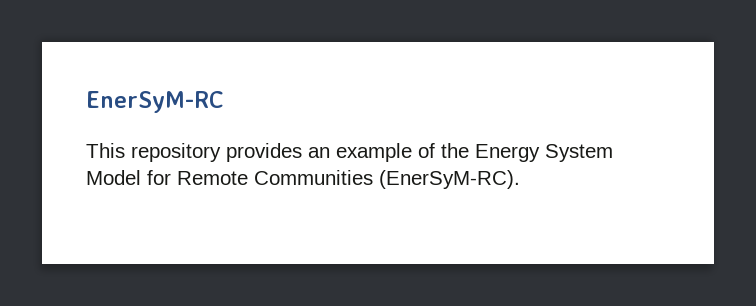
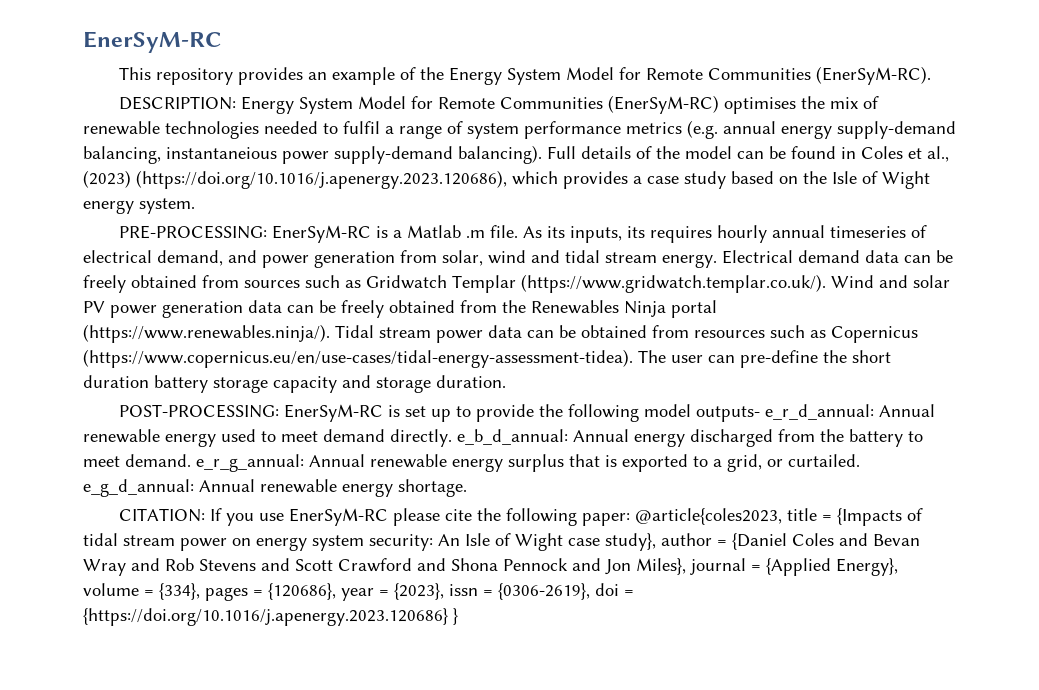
+ DESCRIPTION: Energy System Model for Remote Communities (EnerSyM-RC) optimises the mix of renewable technologies needed to fulfil a range of system performance metrics (e.g. annual energy supply-demand balancing, instantaneious power supply-demand balancing). Full details of the model can be found in Coles et al., (2023) (https://doi.org/10.1016/j.apenergy.2023.120686), which provides a case study based on the Isle of Wight energy system.
+ PRE-PROCESSING: EnerSyM-RC is a Matlab .m file. As its inputs, its requires hourly annual timeseries of electrical demand, and power generation from solar, wind and tidal stream energy. Electrical demand data can be freely obtained from sources such as Gridwatch Templar (https://www.gridwatch.templar.co.uk/). Wind and solar PV power generation data can be freely obtained from the Renewables Ninja portal (https://www.renewables.ninja/). Tidal stream power data can be obtained from resources such as Copernicus (https://www.copernicus.eu/en/use-cases/tidal-energy-assessment-tidea). The user can pre-define the short duration battery storage capacity and storage duration.
+ POST-PROCESSING: EnerSyM-RC is set up to provide the following model outputs- e_r_d_annual: Annual renewable energy used to meet demand directly. e_b_d_annual: Annual energy discharged from the battery to meet demand. e_r_g_annual: Annual renewable energy surplus that is exported to a grid, or curtailed. e_g_d_annual: Annual renewable energy shortage.
+ CITATION: If you use EnerSyM-RC please cite the following paper: @article{coles2023, title = {Impacts of tidal stream power on energy system security: An Isle of Wight case study}, author = {Daniel Coles and Bevan Wray and Rob Stevens and Scott Crawford and Shona Pennock and Jon Miles}, journal = {Applied Energy}, volume = {334}, pages = {120686}, year = {2023}, issn = {0306-2619}, doi = {https://doi.org/10.1016/j.apenergy.2023.120686} }

